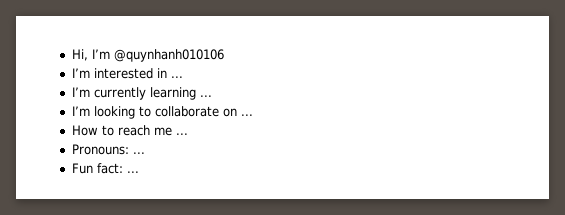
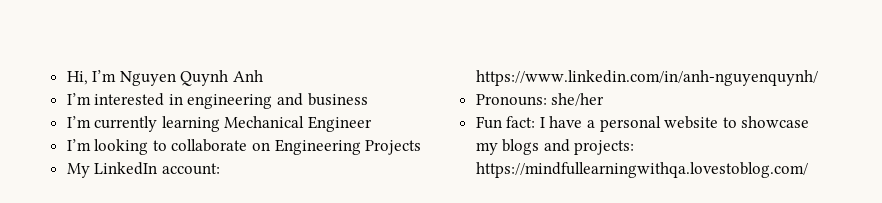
- Hi, I’m @quynhanh010106
+ Hi, I’m Nguyen Quynh Anh
- I’m interested in ...
+ I’m interested in engineering and business
- I’m currently learning ...
+ I’m currently learning Mechanical Engineer
- I’m looking to collaborate on ...
- How to reach me ...
+ I’m looking to collaborate on Engineering Projects
+ My LinkedIn account: https://www.linkedin.com/in/anh-nguyenquynh/
- Pronouns: ...
+ Pronouns: she/her
- Fun fact: ...
+ Fun fact: I have a personal website to showcase my blogs and projects: https://mindfullearningwithqa.lovestoblog.com/

